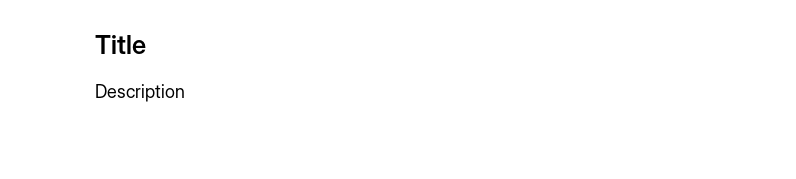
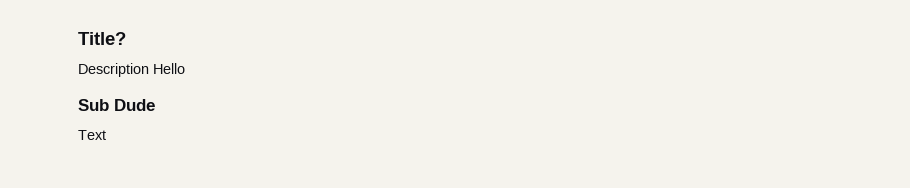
- Title
+ Title?
- Description
+ Description Hello
+ Sub Dude
+ Text

